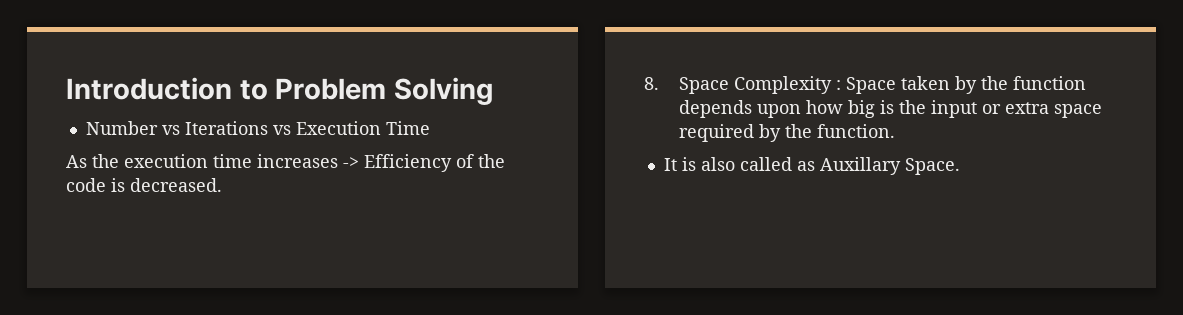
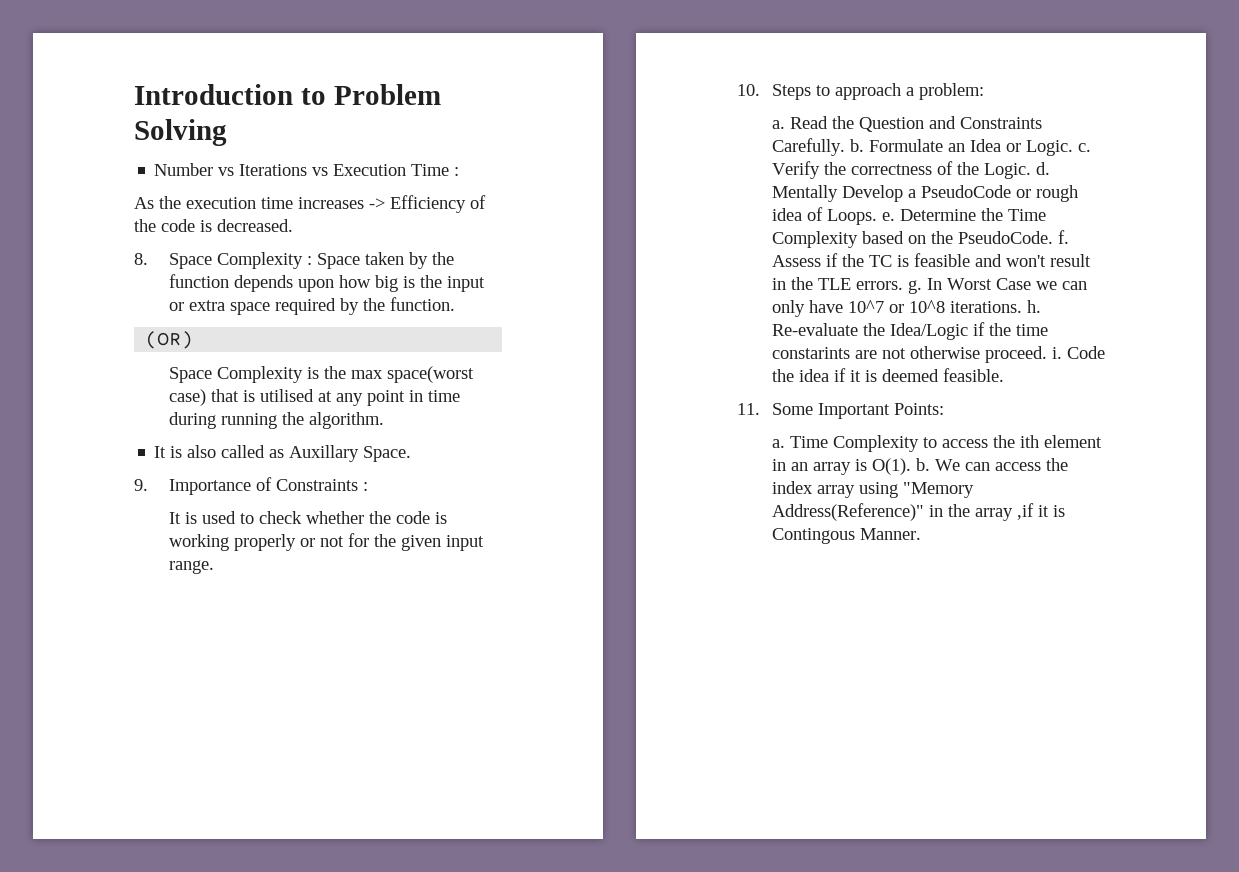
- Number vs Iterations vs Execution Time
+ Number vs Iterations vs Execution Time :
+ (OR)
+ Space Complexity is the max space(worst case) that is utilised at any point in time during running the algorithm.
+ 9. Importance of Constraints :
+ It is used to check whether the code is working properly or not for the given input range.
+ 10. Steps to approach a problem:
+ a. Read the Question and Constraints Carefully. b. Formulate an Idea or Logic. c. Verify the correctness of the Logic. d. Mentally Develop a PseudoCode or rough idea of Loops. e. Determine the Time Complexity based on the PseudoCode. f. Assess if the TC is feasible and won't result in the TLE errors. g. In Worst Case we can only have 10^7 or 10^8 iterations. h. Re-evaluate the Idea/Logic if the time constarints are not otherwise proceed. i. Code the idea if it is deemed feasible.
+ 11. Some Important Points:
+ a. Time Complexity to access the ith element in an array is O(1). b. We can access the index array using "Memory Address(Reference)" in the array ,if it is Contingous Manner.

